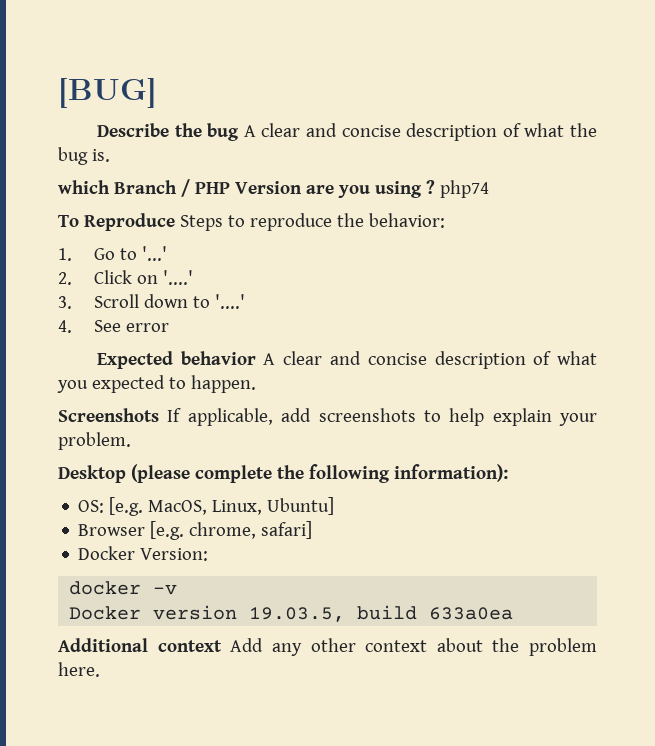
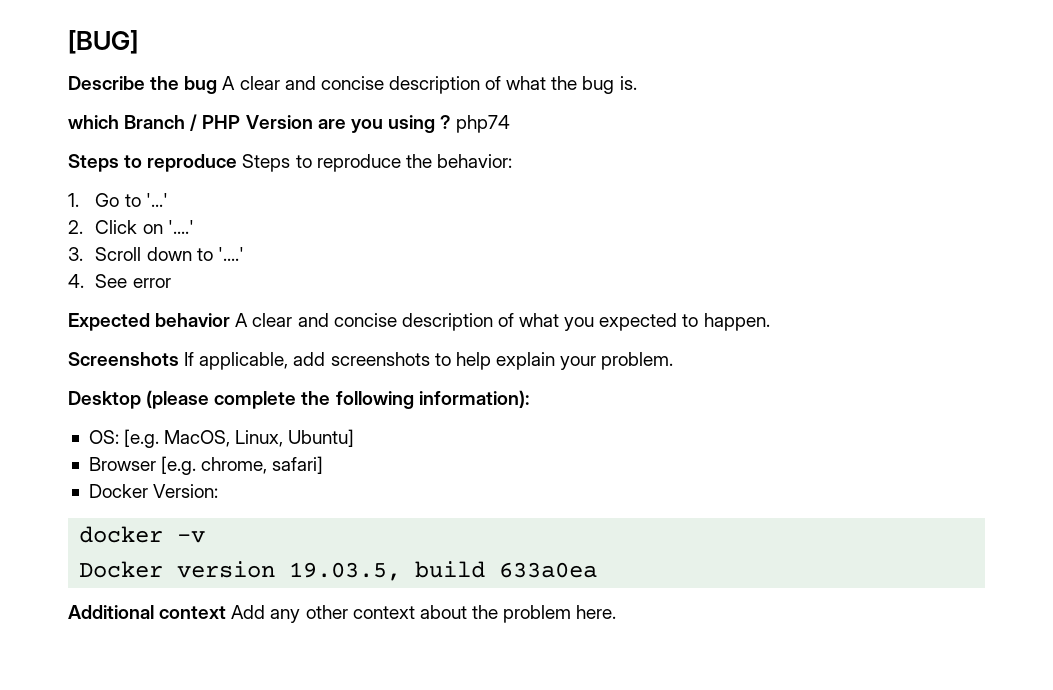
- To Reproduce Steps to reproduce the behavior:
+ Steps to reproduce Steps to reproduce the behavior:

